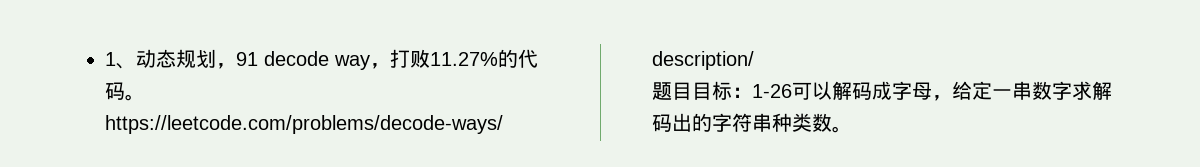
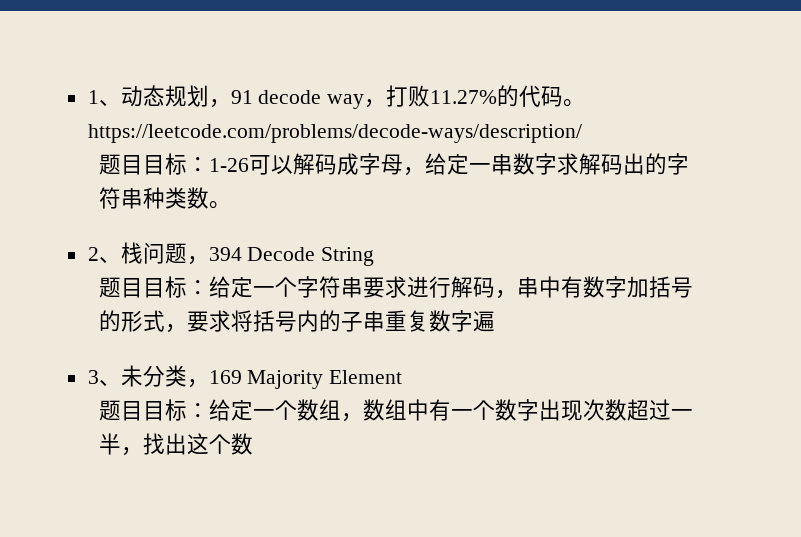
+ 2、栈问题，394 Decode String
+ 题目目标：给定一个字符串要求进行解码，串中有数字加括号的形式，要求将括号内的子串重复数字遍
+ 3、未分类，169 Majority Element
+ 题目目标：给定一个数组，数组中有一个数字出现次数超过一半，找出这个数

